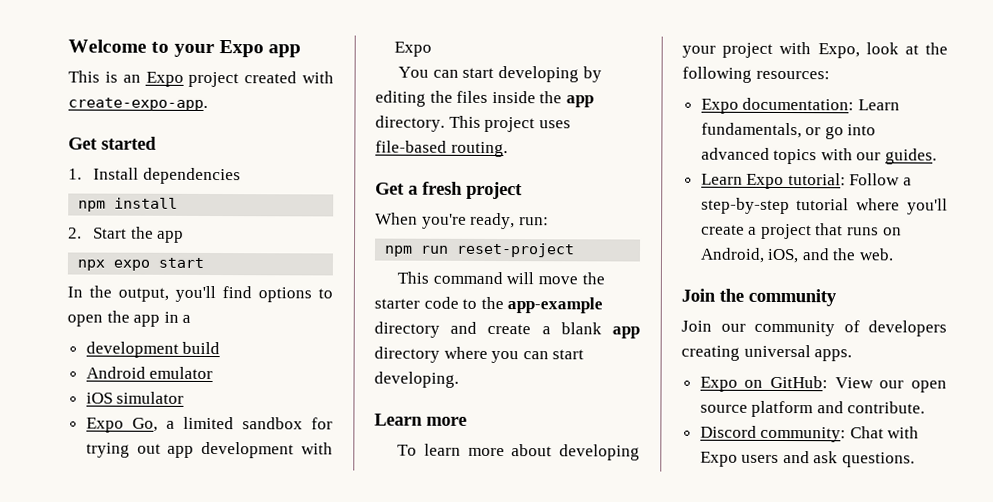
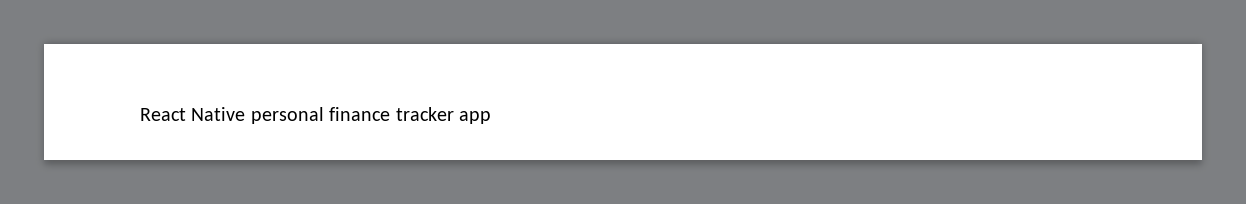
- Welcome to your Expo app
- This is an Expo project created with create-expo-app.
- Get started
- 1. Install dependencies
- npm install
- 2. Start the app
- npx expo start
- In the output, you'll find options to open the app in a
- development build
- Android emulator
- iOS simulator
- Expo Go, a limited sandbox for trying out app development with Expo
- You can start developing by editing the files inside the app directory. This project uses file-based routing.
- Get a fresh project
- When you're ready, run:
- npm run reset-project
- This command will move the starter code to the app-example directory and create a blank app directory where you can start developing.
- Learn more
- To learn more about developing your project with Expo, look at the following resources:
- Expo documentation: Learn fundamentals, or go into advanced topics with our guides.
- Learn Expo tutorial: Follow a step-by-step tutorial where you'll create a project that runs on Android, iOS, and the web.
- Join the community
- Join our community of developers creating universal apps.
- Expo on GitHub: View our open source platform and contribute.
- Discord community: Chat with Expo users and ask questions.
+ React Native personal finance tracker app

